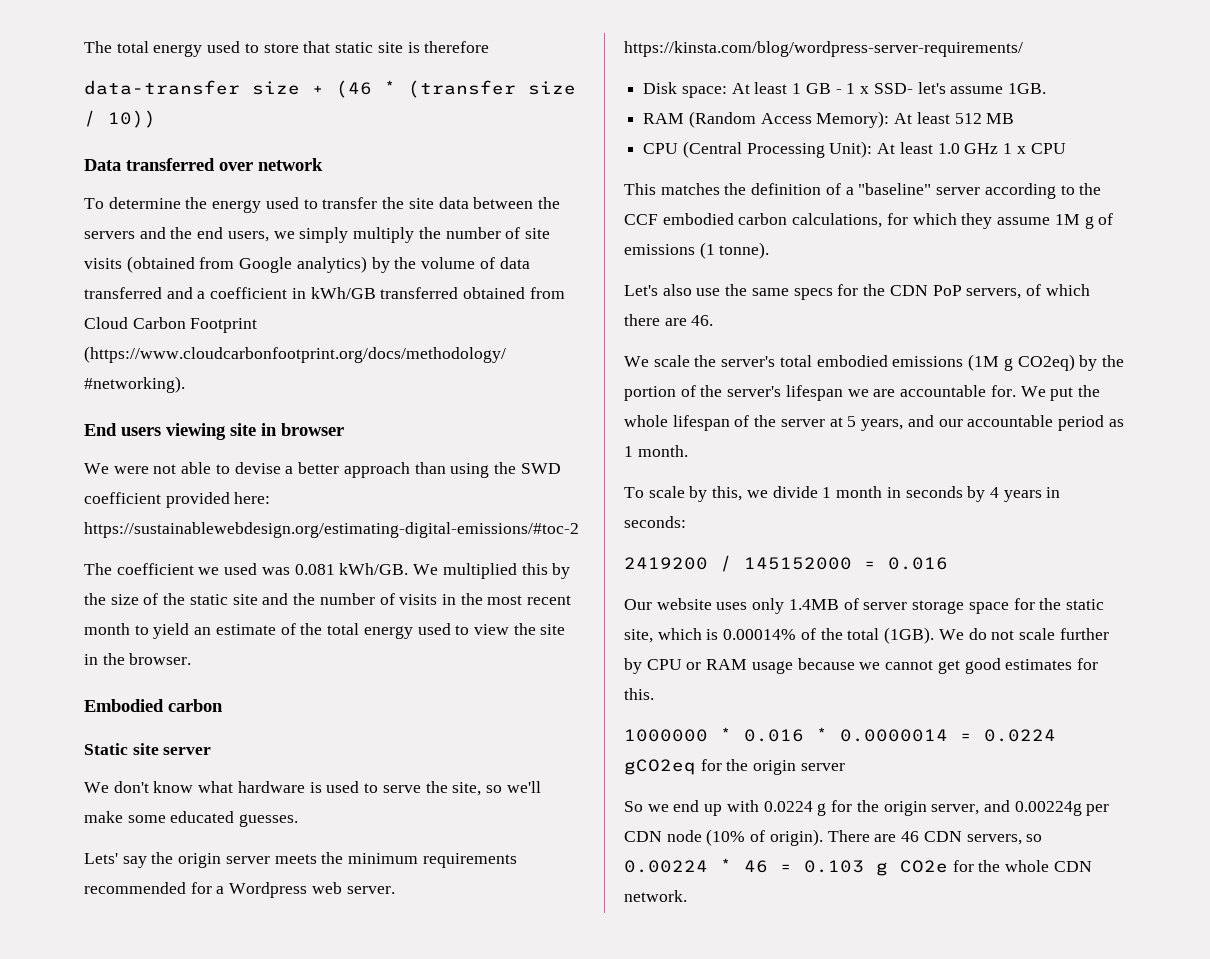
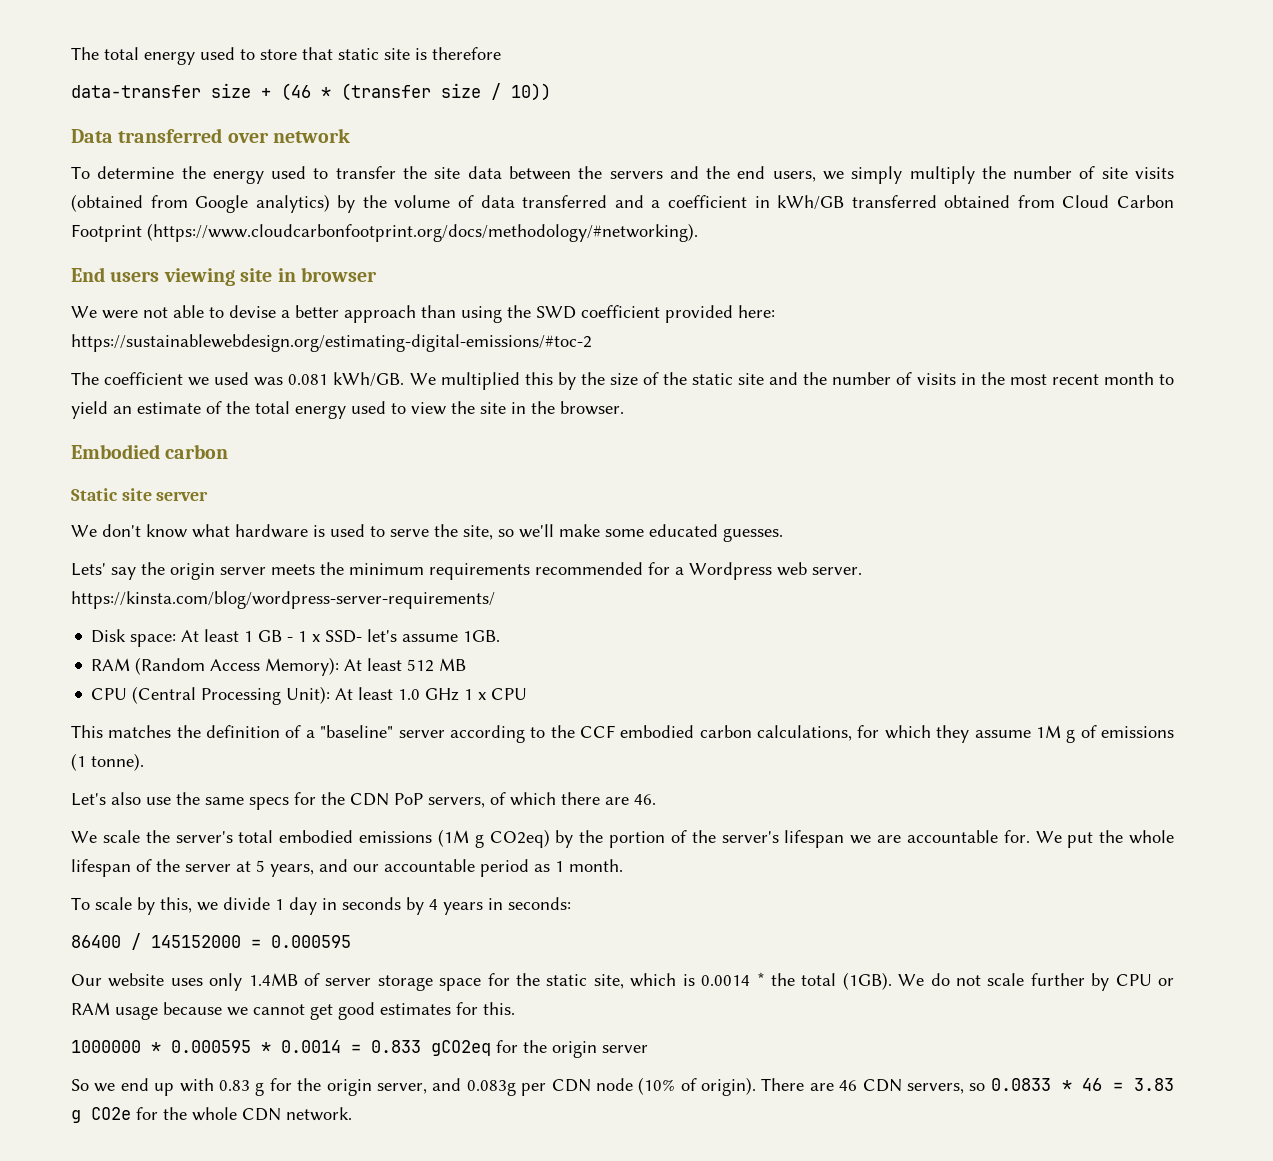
- To scale by this, we divide 1 month in seconds by 4 years in seconds:
+ To scale by this, we divide 1 day in seconds by 4 years in seconds:
- 2419200 / 145152000 = 0.016
+ 86400 / 145152000 = 0.000595
- Our website uses only 1.4MB of server storage space for the static site, which is 0.00014% of the total (1GB).
+ Our website uses only 1.4MB of server storage space for the static site, which is 0.0014 * the total (1GB).
- 1000000 * 0.016 * 0.0000014 = 0.0224 gCO2eq for the origin server
+ 1000000 * 0.000595 * 0.0014 = 0.833 gCO2eq for the origin server
- So we end up with 0.0224 g for the origin server, and 0.00224g per CDN node (10% of origin).
+ So we end up with 0.83 g for the origin server, and 0.083g per CDN node (10% of origin).
- There are 46 CDN servers, so 0.00224 * 46 = 0.103 g CO2e for the whole CDN network.
+ There are 46 CDN servers, so 0.0833 * 46 = 3.83 g CO2e for the whole CDN network.

